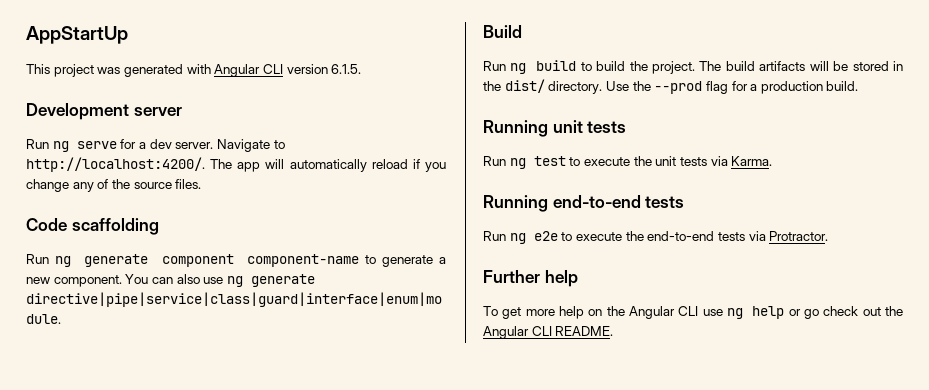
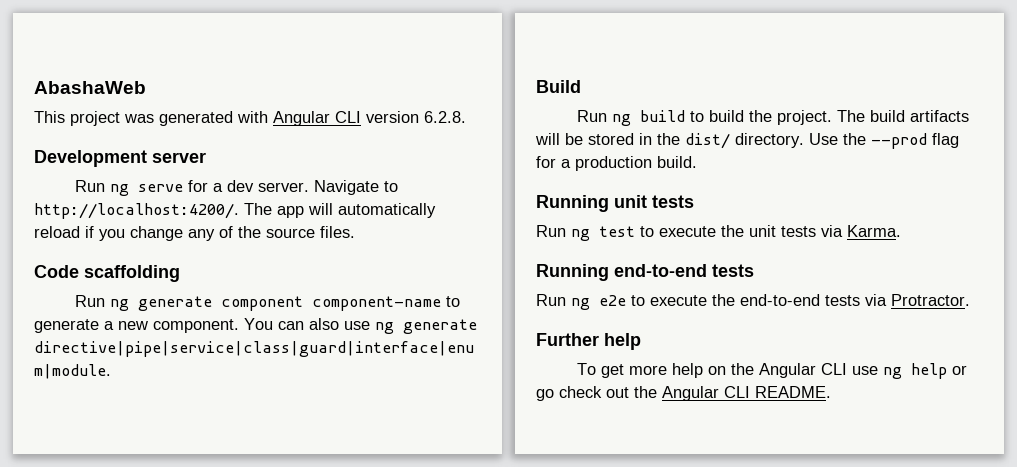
- AppStartUp
+ AbashaWeb
- This project was generated with Angular CLI version 6.1.5.
+ This project was generated with Angular CLI version 6.2.8.

